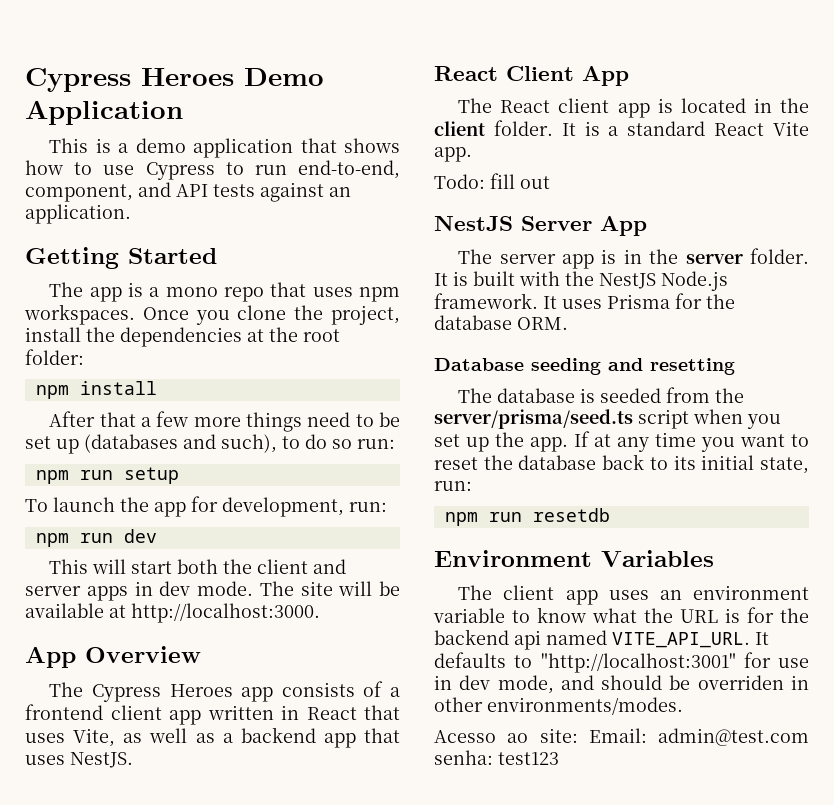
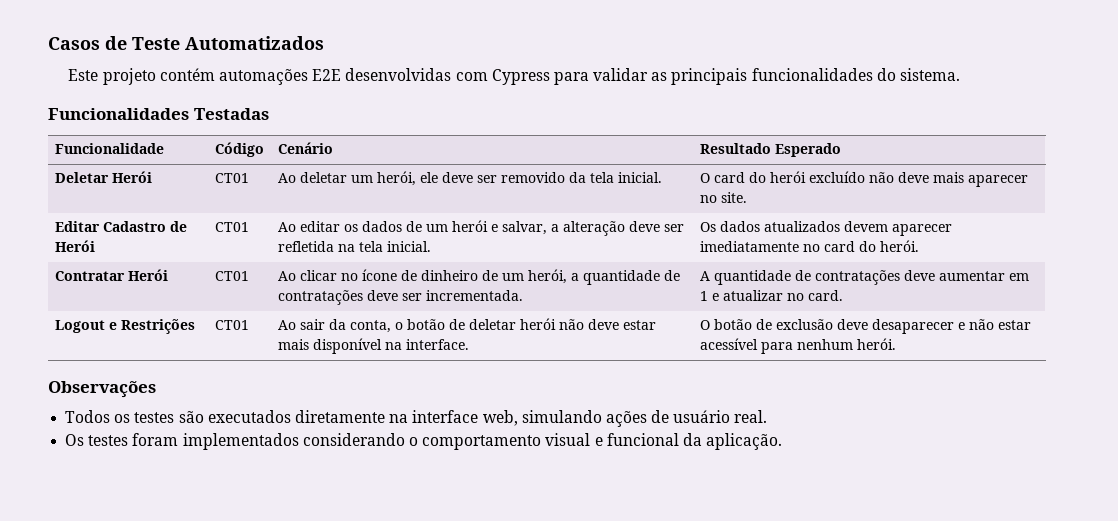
- Cypress Heroes Demo Application
- This is a demo application that shows how to use Cypress to run end-to-end, component, and API tests against an application.
- Getting Started
- The app is a mono repo that uses npm workspaces. Once you clone the project, install the dependencies at the root folder:
- npm install
- After that a few more things need to be set up (databases and such), to do so run:
- npm run setup
- To launch the app for development, run:
- npm run dev
- This will start both the client and server apps in dev mode. The site will be available at http://localhost:3000.
- App Overview
- The Cypress Heroes app consists of a frontend client app written in React that uses Vite, as well as a backend app that uses NestJS.
- React Client App
- The React client app is located in the client folder. It is a standard React Vite app.
- Todo: fill out
- NestJS Server App
- The server app is in the server folder. It is built with the NestJS Node.js framework. It uses Prisma for the database ORM.
- Database seeding and resetting
- The database is seeded from the server/prisma/seed.ts script when you set up the app. If at any time you want to reset the database back to its initial state, run:
- npm run resetdb
- Environment Variables
- The client app uses an environment variable to know what the URL is for the backend api named VITE_API_URL. It defaults to "http://localhost:3001" for use in dev mode, and should be overriden in other environments/modes.
- Acesso ao site: Email: admin@test.com senha: test123
+ Casos de Teste Automatizados
+ Este projeto contém automações E2E desenvolvidas com Cypress para validar as principais funcionalidades do sistema.
+ Funcionalidades Testadas
+ Funcionalidade | Código | Cenário | Resultado Esperado
+ Deletar Herói | CT01 | Ao deletar um herói, ele deve ser removido da tela inicial. | O card do herói excluído não deve mais aparecer no site.
+ Editar Cadastro de Herói | CT01 | Ao editar os dados de um herói e salvar, a alteração deve ser refletida na tela inicial. | Os dados atualizados devem aparecer imediatamente no card do herói.
+ Contratar Herói | CT01 | Ao clicar no ícone de dinheiro de um herói, a quantidade de contratações deve ser incrementada. | A quantidade de contratações deve aumentar em 1 e atualizar no card.
+ Logout e Restrições | CT01 | Ao sair da conta, o botão de deletar herói não deve estar mais disponível na interface. | O botão de exclusão deve desaparecer e não estar acessível para nenhum herói.
+ Observações
+ Todos os testes são executados diretamente na interface web, simulando ações de usuário real.
+ Os testes foram implementados considerando o comportamento visual e funcional da aplicação.

